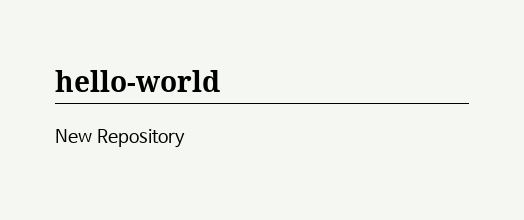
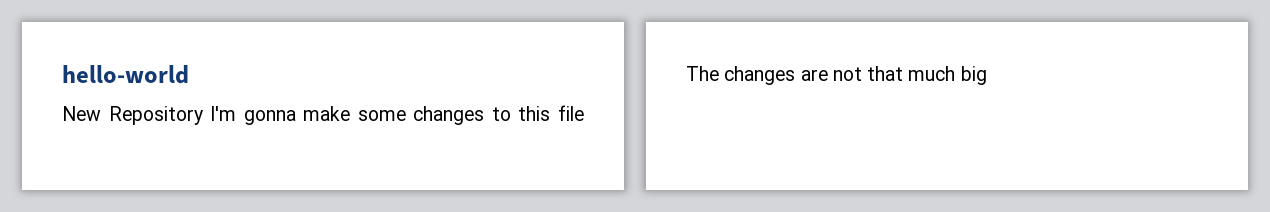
- New Repository
+ New Repository I'm gonna make some changes to this file The changes are not that much big

